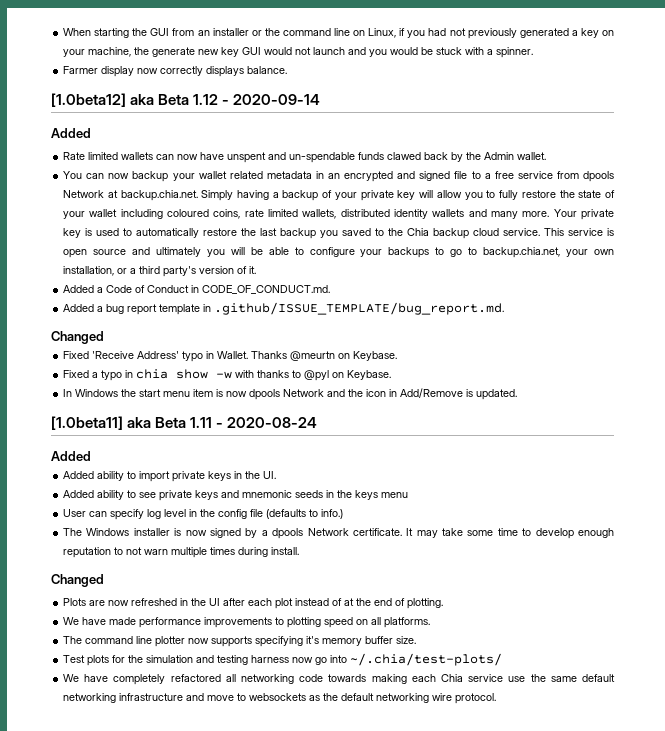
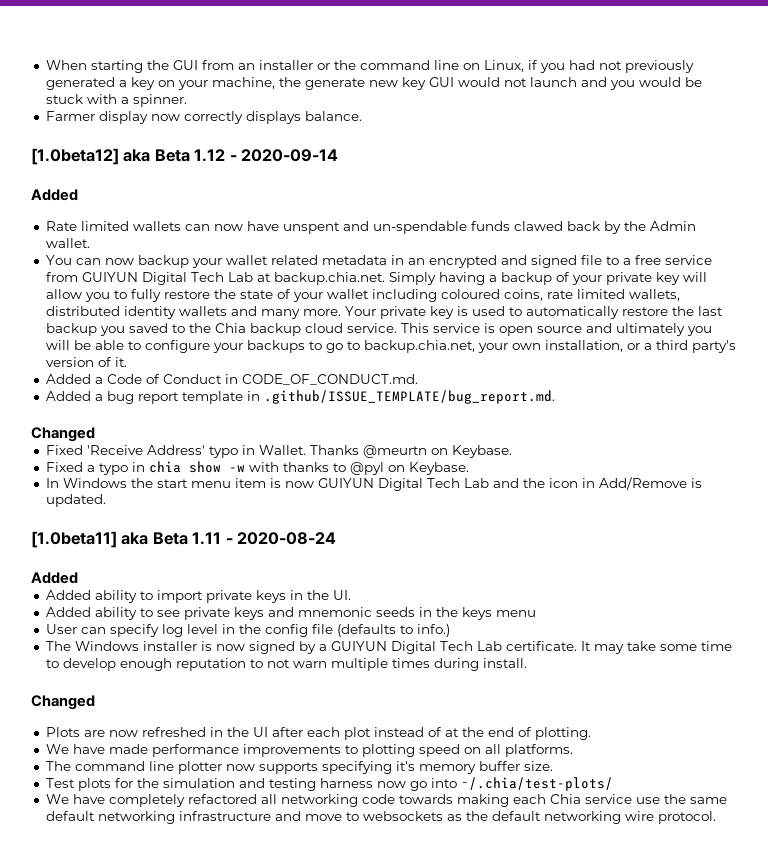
- You can now backup your wallet related metadata in an encrypted and signed file to a free service from dpools Network at backup.chia.net. Simply having a backup of your private key will allow you to fully restore the state of your wallet including coloured coins, rate limited wallets, distributed identity wallets and many more.
+ You can now backup your wallet related metadata in an encrypted and signed file to a free service from GUIYUN Digital Tech Lab at backup.chia.net. Simply having a backup of your private key will allow you to fully restore the state of your wallet including coloured coins, rate limited wallets, distributed identity wallets and many more.
- In Windows the start menu item is now dpools Network and the icon in Add/Remove is updated.
+ In Windows the start menu item is now GUIYUN Digital Tech Lab and the icon in Add/Remove is updated.
- The Windows installer is now signed by a dpools Network certificate.
+ The Windows installer is now signed by a GUIYUN Digital Tech Lab certificate.

